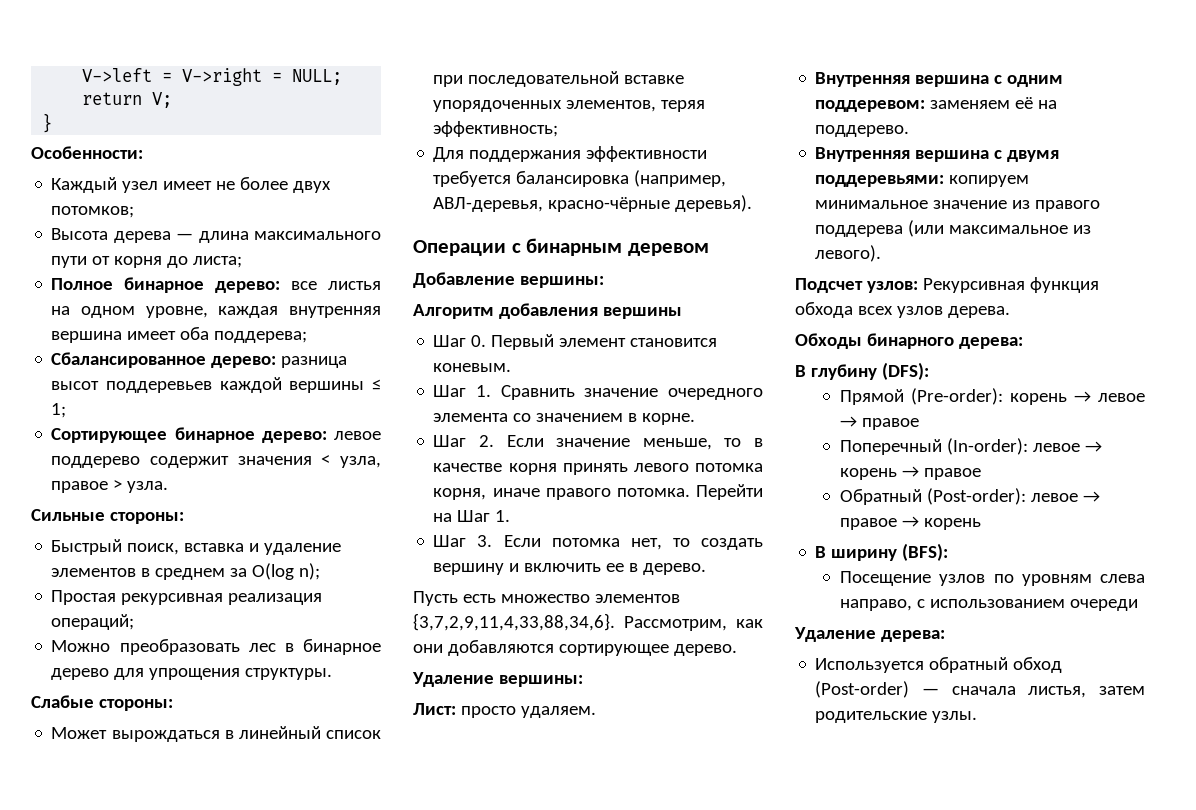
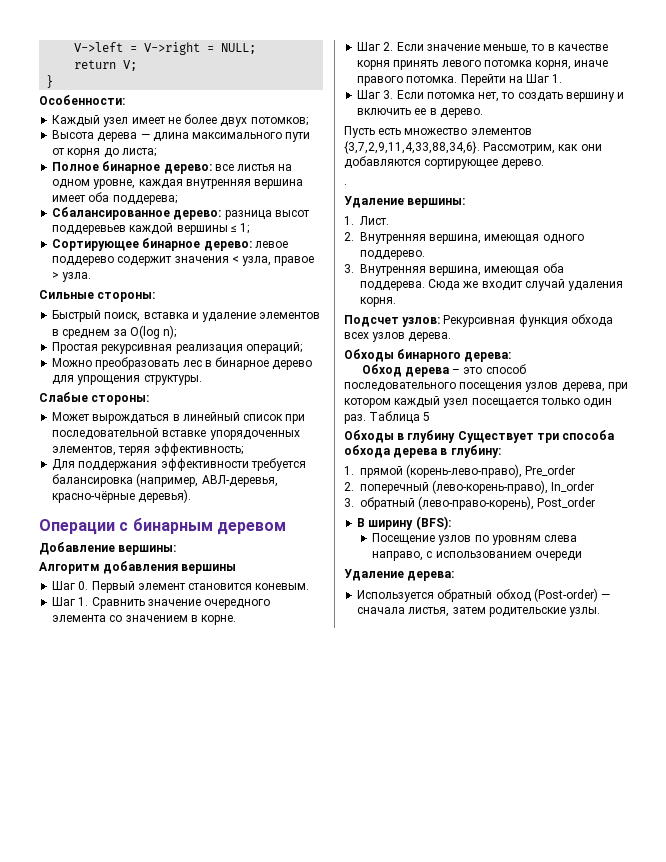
+ .
- Лист: просто удаляем.
- Внутренняя вершина с одним поддеревом: заменяем её на поддерево.
- Внутренняя вершина с двумя поддеревьями: копируем минимальное значение из правого поддерева (или максимальное из левого).
+ 1. Лист.
+ 2. Внутренняя вершина, имеющая одного поддерево.
+ 3. Внутренняя вершина, имеющая оба поддерева. Сюда же входит случай удаления корня.
- В глубину (DFS):
- Прямой (Pre-order): корень → левое → правое
- Поперечный (In-order): левое → корень → правое
- Обратный (Post-order): левое → правое → корень
+ Обход дерева – это способ последовательного посещения узлов дерева, при котором каждый узел посещается только один раз. Таблица 5
+ Обходы в глубину Существует три способа обхода дерева в глубину:
+ 1. прямой (корень-лево-право), Pre_order
+ 2. поперечный (лево-корень-право), In_order
+ 3. обратный (лево-право-корень), Post_order

